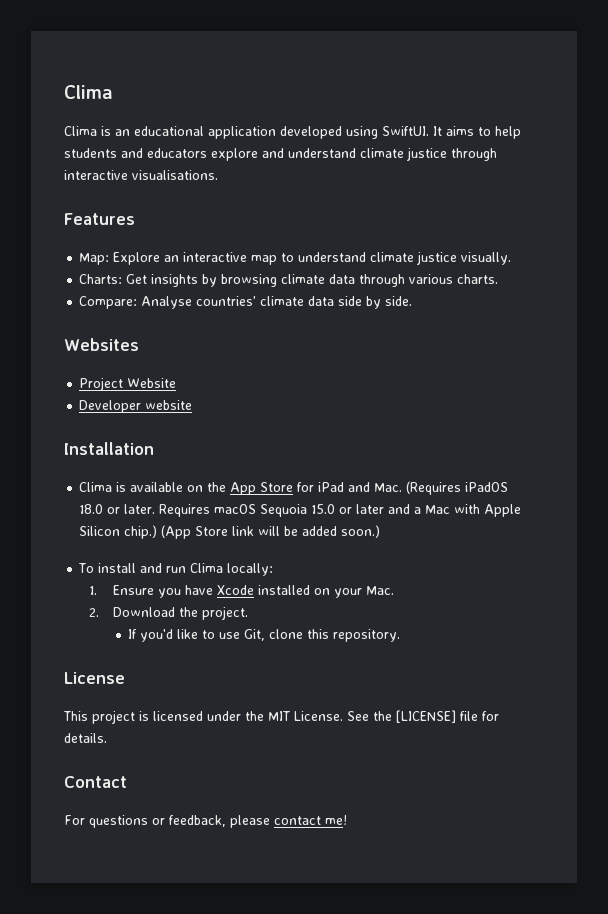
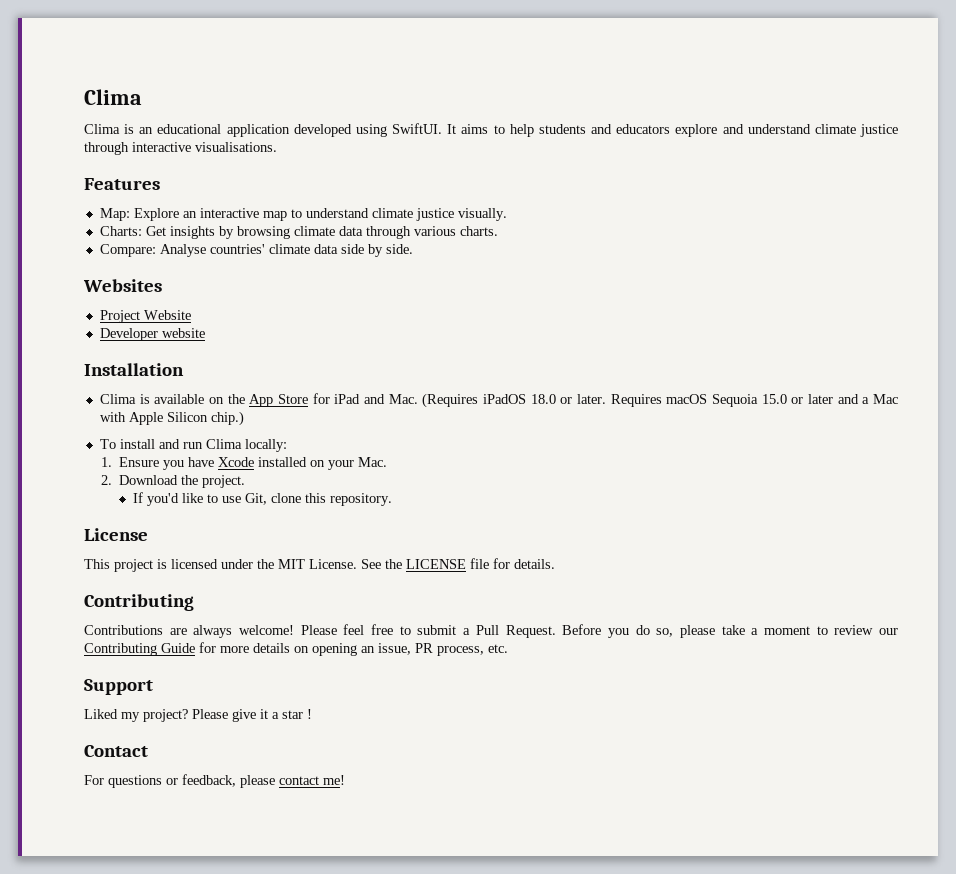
- (App Store link will be added soon.)
- See the [LICENSE] file for details.
+ See the LICENSE file for details.
+ Contributing
+ Contributions are always welcome! Please feel free to submit a Pull Request. Before you do so, please take a moment to review our Contributing Guide for more details on opening an issue, PR process, etc.
+ Support
+ Liked my project? Please give it a star !

